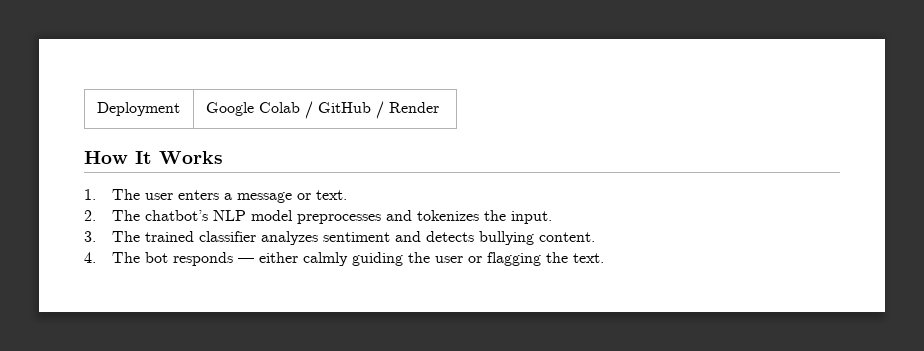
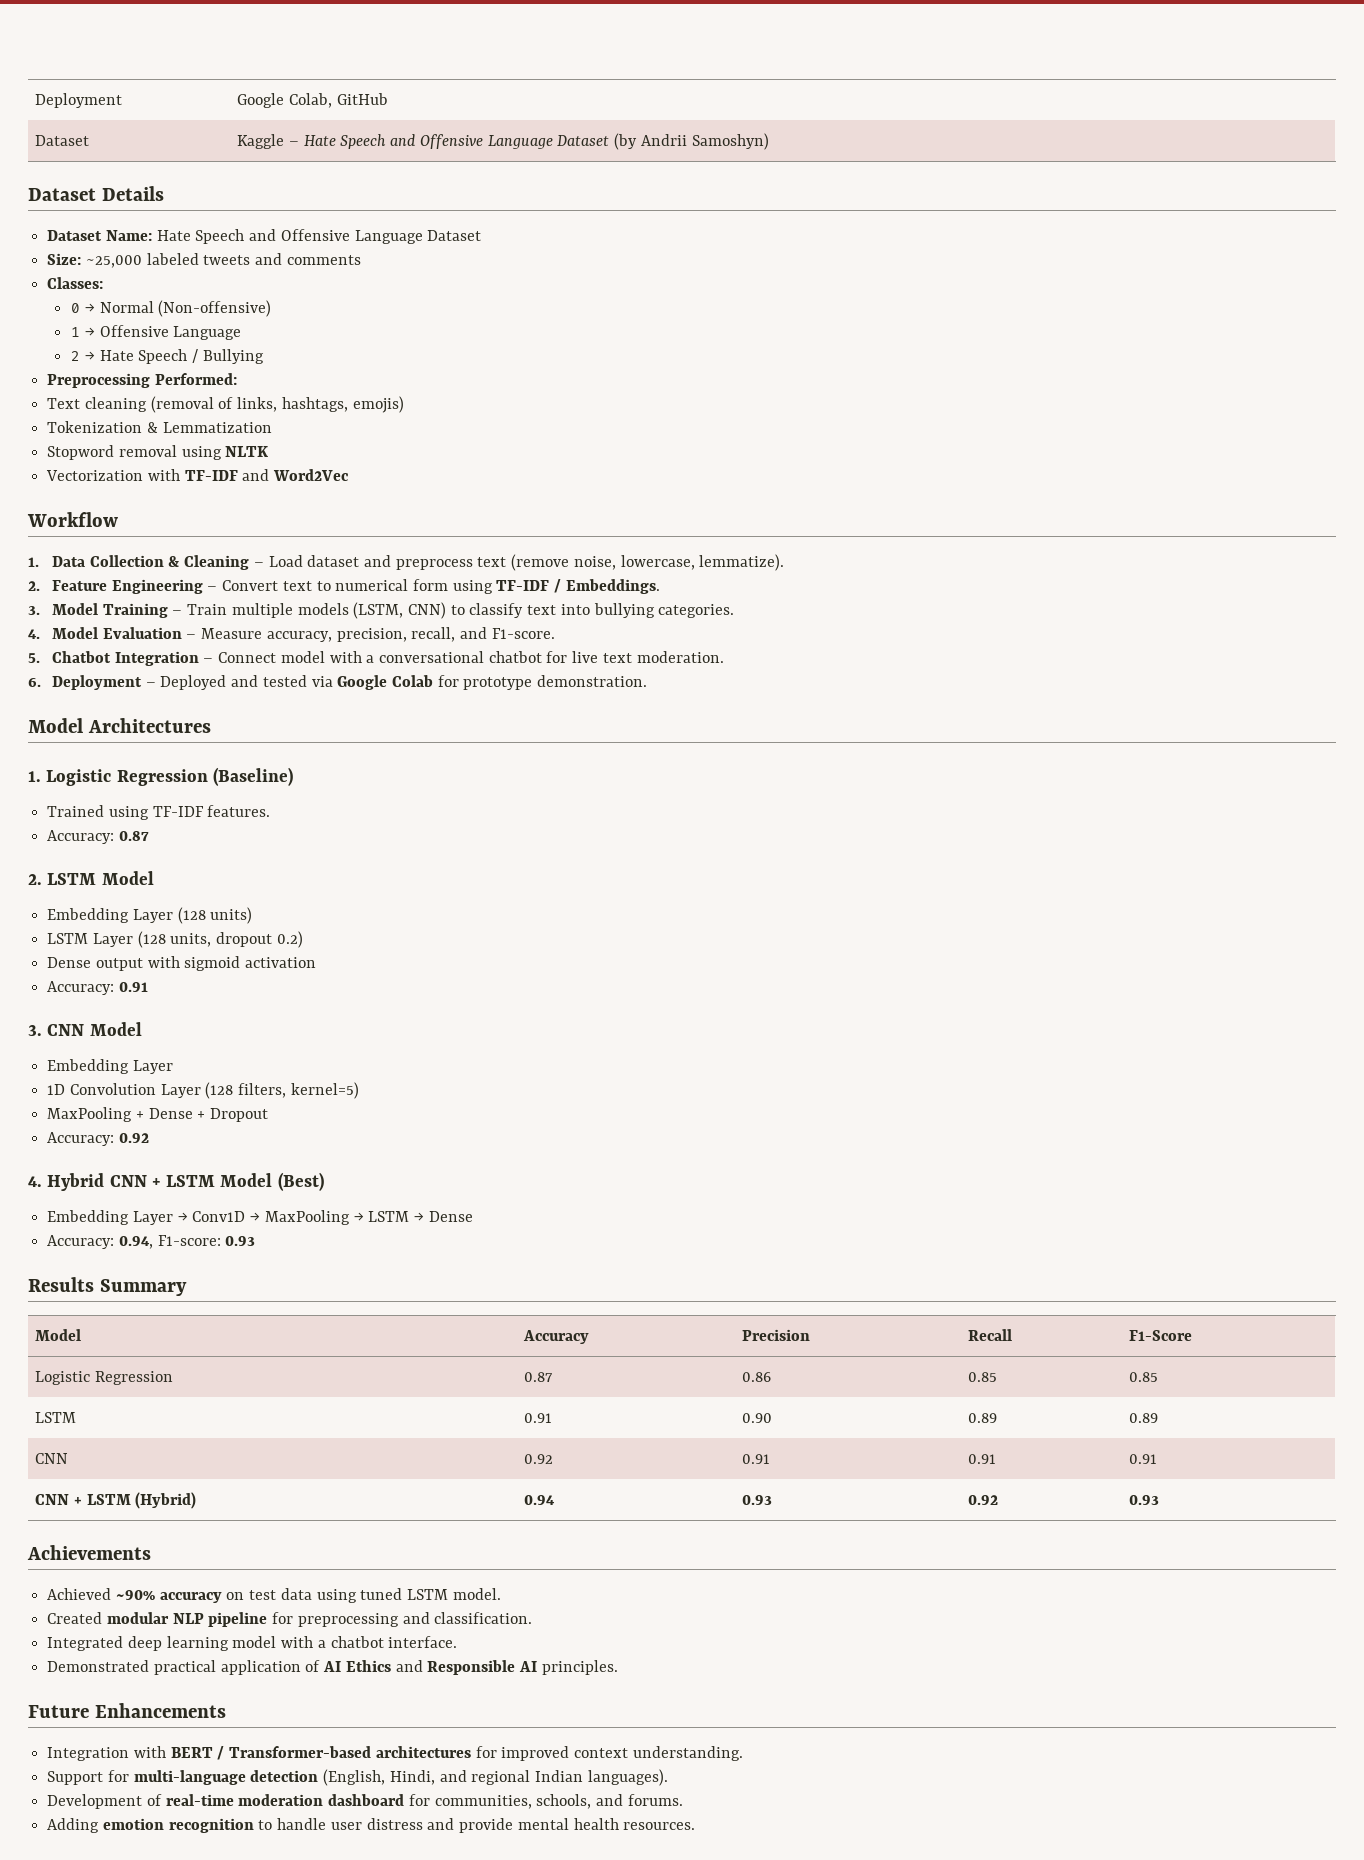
- Deployment | Google Colab / GitHub / Render
- How It Works
- 1. The user enters a message or text.
- 2. The chatbot’s NLP model preprocesses and tokenizes the input.
- 3. The trained classifier analyzes sentiment and detects bullying content.
- 4. The bot responds — either calmly guiding the user or flagging the text.
+ Deployment | Google Colab, GitHub
+ Dataset | Kaggle – Hate Speech and Offensive Language Dataset (by Andrii Samoshyn)
+ Dataset Details
+ Dataset Name: Hate Speech and Offensive Language Dataset
+ Size: ~25,000 labeled tweets and comments
+ Classes:
+ 0 → Normal (Non-offensive)
+ 1 → Offensive Language
+ 2 → Hate Speech / Bullying
+ Preprocessing Performed:
+ Text cleaning (removal of links, hashtags, emojis)
+ Tokenization & Lemmatization
+ Stopword removal using NLTK
+ Vectorization with TF-IDF and Word2Vec
+ Workflow
+ 1. Data Collection & Cleaning – Load dataset and preprocess text (remove noise, lowercase, lemmatize).
+ 2. Feature Engineering – Convert text to numerical form using TF-IDF / Embeddings.
+ 3. Model Training – Train multiple models (LSTM, CNN) to classify text into bullying categories.
+ 4. Model Evaluation – Measure accuracy, precision, recall, and F1-score.
+ 5. Chatbot Integration – Connect model with a conversational chatbot for live text moderation.
+ 6. Deployment – Deployed and tested via Google Colab for prototype demonstration.
+ Model Architectures
+ 1. Logistic Regression (Baseline)
+ Trained using TF-IDF features.
+ Accuracy: 0.87
+ 2. LSTM Model
+ Embedding Layer (128 units)
+ LSTM Layer (128 units, dropout 0.2)
+ Dense output with sigmoid activation
+ Accuracy: 0.91
+ 3. CNN Model
+ Embedding Layer
+ 1D Convolution Layer (128 filters, kernel=5)
+ MaxPooling + Dense + Dropout
+ Accuracy: 0.92
+ 4. Hybrid CNN + LSTM Model (Best)
+ Embedding Layer → Conv1D → MaxPooling → LSTM → Dense
+ Accuracy: 0.94, F1-score: 0.93
+ Results Summary
+ Model | Accuracy | Precision | Recall | F1-Score
+ Logistic Regression | 0.87 | 0.86 | 0.85 | 0.85
+ LSTM | 0.91 | 0.90 | 0.89 | 0.89
+ CNN | 0.92 | 0.91 | 0.91 | 0.91
+ CNN + LSTM (Hybrid) | 0.94 | 0.93 | 0.92 | 0.93
+ Achievements
+ Achieved ~90% accuracy on test data using tuned LSTM model.
+ Created modular NLP pipeline for preprocessing and classification.
+ Integrated deep learning model with a chatbot interface.
+ Demonstrated practical application of AI Ethics and Responsible AI principles.
+ Future Enhancements
+ Integration with BERT / Transformer-based architectures for improved context understanding.
+ Support for multi-language detection (English, Hindi, and regional Indian languages).
+ Development of real-time moderation dashboard for communities, schools, and forums.
+ Adding emotion recognition to handle user distress and provide mental health resources.

